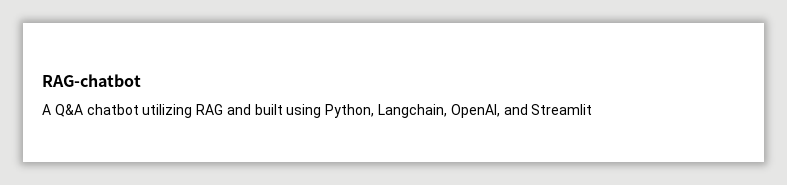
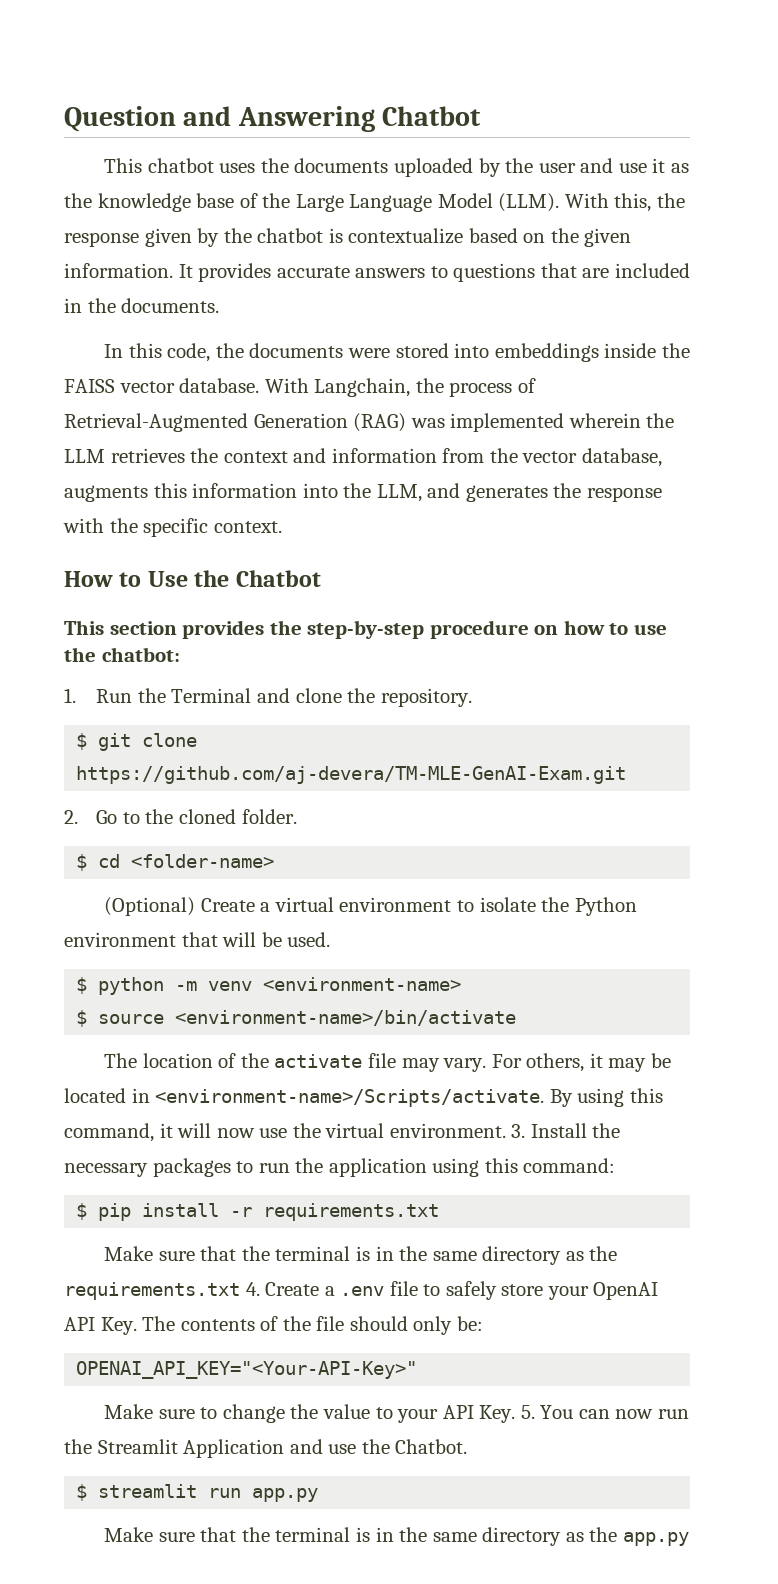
- RAG-chatbot
- A Q&A chatbot utilizing RAG and built using Python, Langchain, OpenAI, and Streamlit
+ Question and Answering Chatbot
+ This chatbot uses the documents uploaded by the user and use it as the knowledge base of the Large Language Model (LLM). With this, the response given by the chatbot is contextualize based on the given information. It provides accurate answers to questions that are included in the documents.
+ In this code, the documents were stored into embeddings inside the FAISS vector database. With Langchain, the process of Retrieval-Augmented Generation (RAG) was implemented wherein the LLM retrieves the context and information from the vector database, augments this information into the LLM, and generates the response with the specific context.
+ How to Use the Chatbot
+ This section provides the step-by-step procedure on how to use the chatbot:
+ 1. Run the Terminal and clone the repository.
+ $ git clone https://github.com/aj-devera/TM-MLE-GenAI-Exam.git
+ 2. Go to the cloned folder.
+ $ cd <folder-name>
+ (Optional) Create a virtual environment to isolate the Python environment that will be used.
+ $ python -m venv <environment-name>
+ $ source <environment-name>/bin/activate
+ The location of the activate file may vary. For others, it may be located in <environment-name>/Scripts/activate. By using this command, it will now use the virtual environment. 3. Install the necessary packages to run the application using this command:
+ $ pip install -r requirements.txt
+ Make sure that the terminal is in the same directory as the requirements.txt 4. Create a .env file to safely store your OpenAI API Key. The contents of the file should only be:
+ OPENAI_API_KEY="<Your-API-Key>"
+ Make sure to change the value to your API Key. 5. You can now run the Streamlit Application and use the Chatbot.
+ $ streamlit run app.py
+ Make sure that the terminal is in the same directory as the app.py

